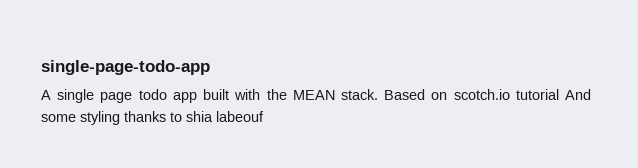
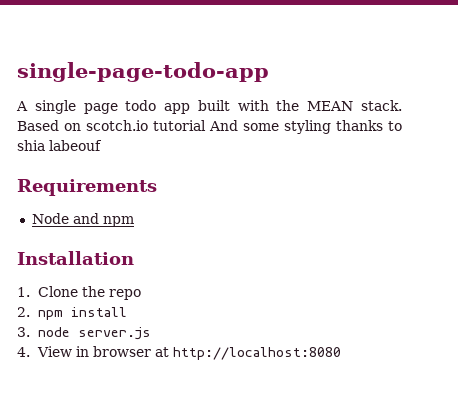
+ Requirements
+ Node and npm
+ Installation
+ 1. Clone the repo
+ 2. npm install
+ 3. node server.js
+ 4. View in browser at http://localhost:8080

